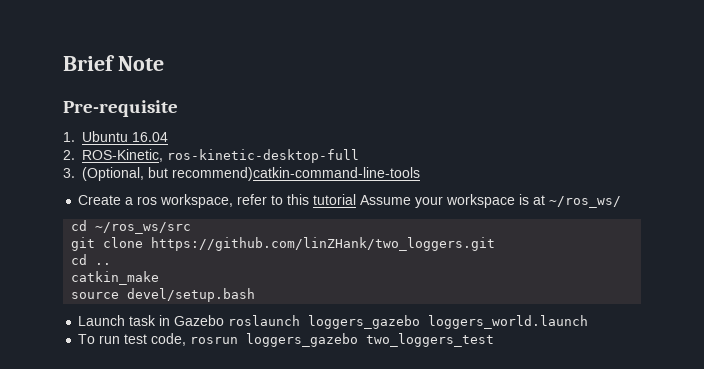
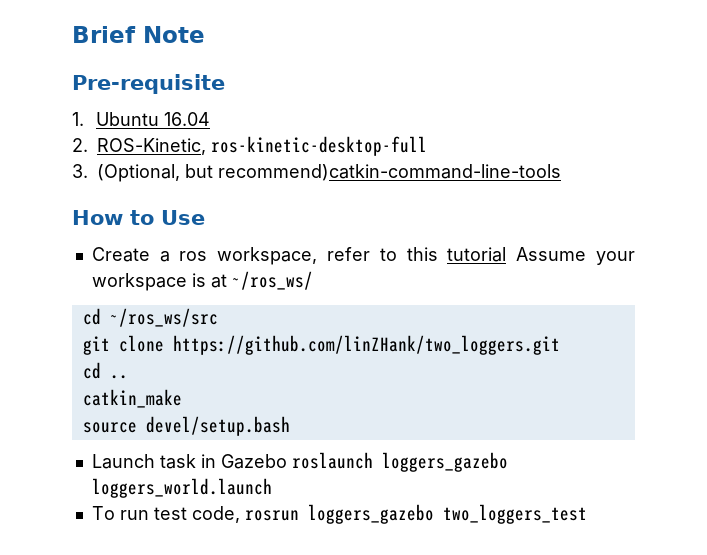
+ How to Use

